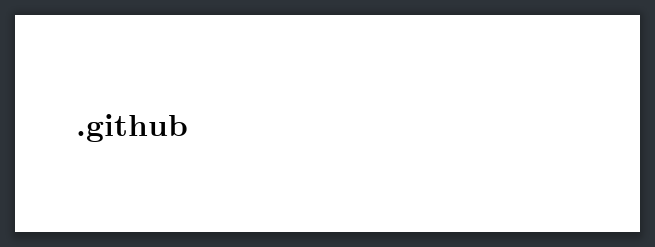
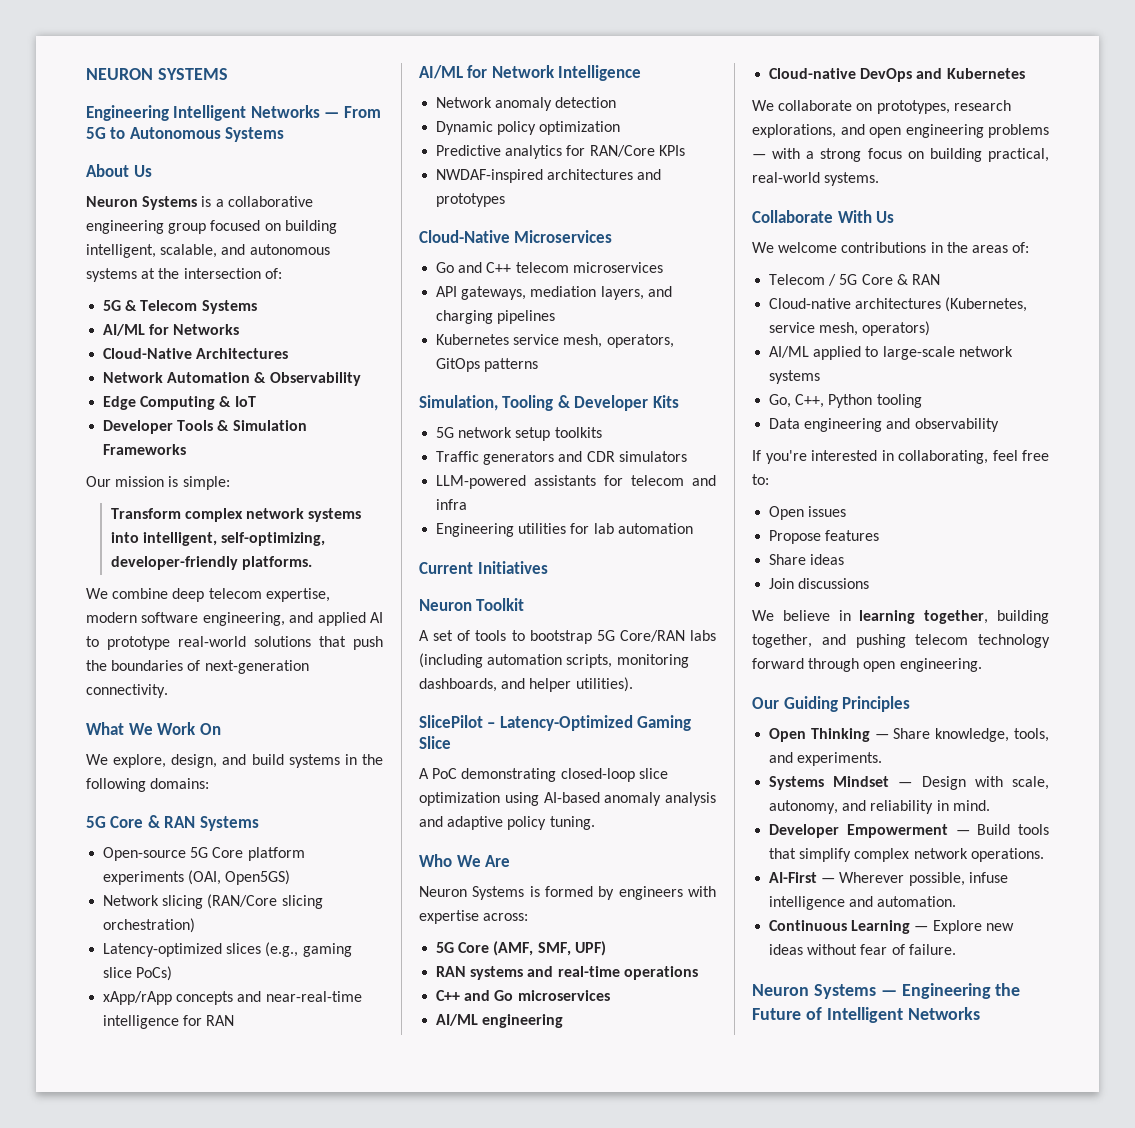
- .github
+ NEURON SYSTEMS
+ Engineering Intelligent Networks — From 5G to Autonomous Systems
+ About Us
+ Neuron Systems is a collaborative engineering group focused on building intelligent, scalable, and autonomous systems at the intersection of:
+ 5G & Telecom Systems
+ AI/ML for Networks
+ Cloud-Native Architectures
+ Network Automation & Observability
+ Edge Computing & IoT
+ Developer Tools & Simulation Frameworks
+ Our mission is simple:
+ Transform complex network systems into intelligent, self-optimizing, developer-friendly platforms.
+ We combine deep telecom expertise, modern software engineering, and applied AI to prototype real-world solutions that push the boundaries of next-generation connectivity.
+ What We Work On
+ We explore, design, and build systems in the following domains:
+ 5G Core & RAN Systems
+ Open-source 5G Core platform experiments (OAI, Open5GS)
+ Network slicing (RAN/Core slicing orchestration)
+ Latency-optimized slices (e.g., gaming slice PoCs)
+ xApp/rApp concepts and near-real-time intelligence for RAN
+ AI/ML for Network Intelligence
+ Network anomaly detection
+ Dynamic policy optimization
+ Predictive analytics for RAN/Core KPIs
+ NWDAF-inspired architectures and prototypes
+ Cloud-Native Microservices
+ Go and C++ telecom microservices
+ API gateways, mediation layers, and charging pipelines
+ Kubernetes service mesh, operators, GitOps patterns
+ Simulation, Tooling & Developer Kits
+ 5G network setup toolkits
+ Traffic generators and CDR simulators
+ LLM-powered assistants for telecom and infra
+ Engineering utilities for lab automation
+ Current Initiatives
+ Neuron Toolkit
+ A set of tools to bootstrap 5G Core/RAN labs (including automation scripts, monitoring dashboards, and helper utilities).
+ SlicePilot – Latency-Optimized Gaming Slice
+ A PoC demonstrating closed-loop slice optimization using AI-based anomaly analysis and adaptive policy tuning.
+ Who We Are
+ Neuron Systems is formed by engineers with expertise across:
+ 5G Core (AMF, SMF, UPF)
+ RAN systems and real-time operations
+ C++ and Go microservices
+ AI/ML engineering
+ Cloud-native DevOps and Kubernetes
+ We collaborate on prototypes, research explorations, and open engineering problems — with a strong focus on building practical, real-world systems.
+ Collaborate With Us
+ We welcome contributions in the areas of:
+ Telecom / 5G Core & RAN
+ Cloud-native architectures (Kubernetes, service mesh, operators)
+ AI/ML applied to large-scale network systems
+ Go, C++, Python tooling
+ Data engineering and observability
+ If you're interested in collaborating, feel free to:
+ Open issues
+ Propose features
+ Share ideas
+ Join discussions
+ We believe in learning together, building together, and pushing telecom technology forward through open engineering.
+ Our Guiding Principles
+ Open Thinking — Share knowledge, tools, and experiments.
+ Systems Mindset — Design with scale, autonomy, and reliability in mind.
+ Developer Empowerment — Build tools that simplify complex network operations.
+ AI-First — Wherever possible, infuse intelligence and automation.
+ Continuous Learning — Explore new ideas without fear of failure.
+ Neuron Systems — Engineering the Future of Intelligent Networks

